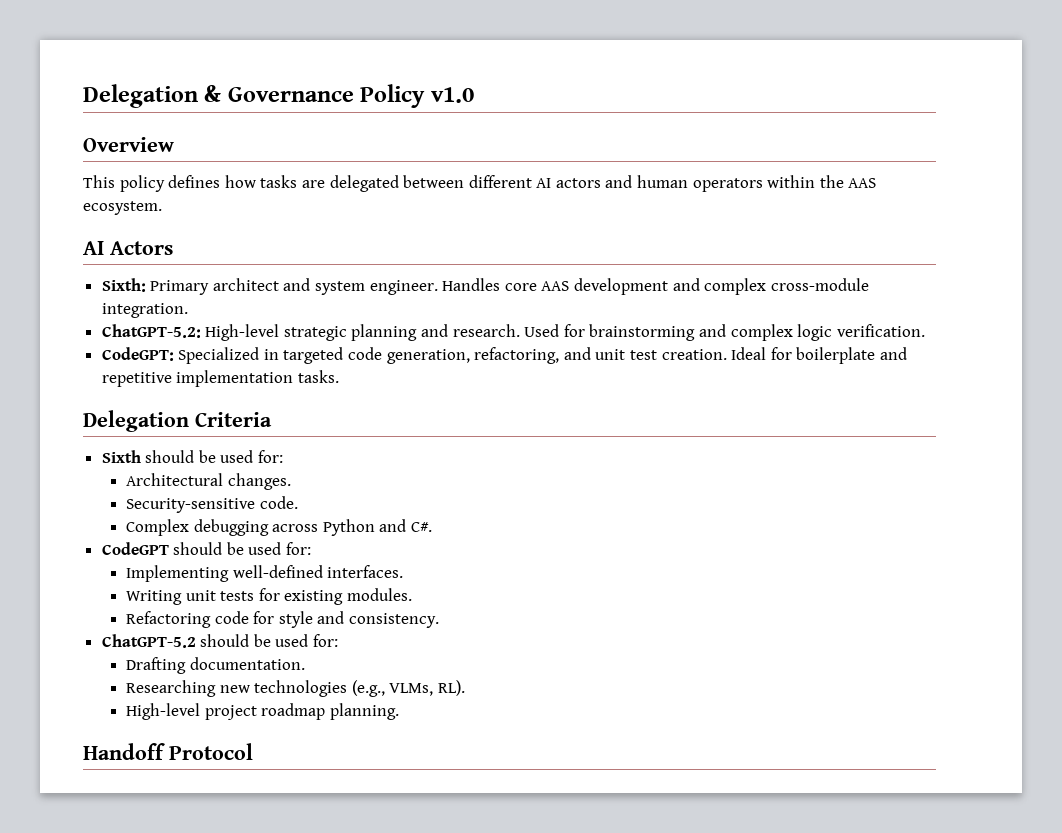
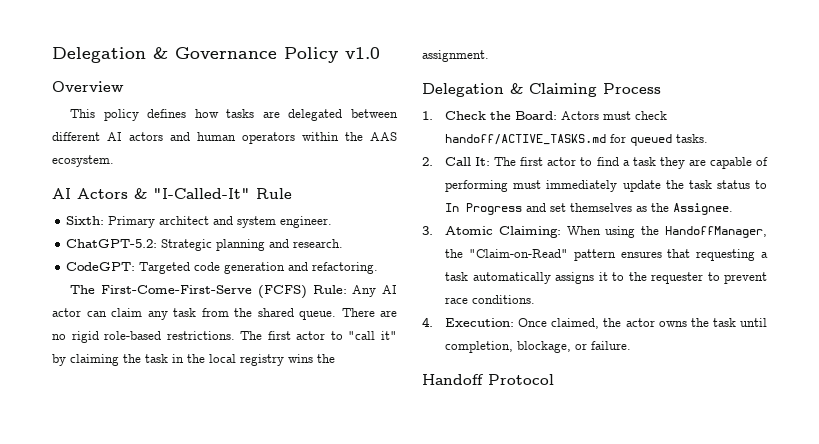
- AI Actors
+ AI Actors & "I-Called-It" Rule
- Handles core AAS development and complex cross-module integration.
- ChatGPT-5.2: High-level strategic planning and research. Used for brainstorming and complex logic verification.
- CodeGPT: Specialized in targeted code generation, refactoring, and unit test creation. Ideal for boilerplate and repetitive implementation tasks.
- Delegation Criteria
- Sixth should be used for:
- Architectural changes.
- Security-sensitive code.
- Complex debugging across Python and C#.
- CodeGPT should be used for:
- Implementing well-defined interfaces.
- Writing unit tests for existing modules.
- Refactoring code for style and consistency.
- ChatGPT-5.2 should be used for:
- Drafting documentation.
- Researching new technologies (e.g., VLMs, RL).
- High-level project roadmap planning.
+ ChatGPT-5.2: Strategic planning and research.
+ CodeGPT: Targeted code generation and refactoring.
+ The First-Come-First-Serve (FCFS) Rule: Any AI actor can claim any task from the shared queue. There are no rigid role-based restrictions. The first actor to "call it" by claiming the task in the local registry wins the assignment.
+ Delegation & Claiming Process
+ 1. Check the Board: Actors must check handoff/ACTIVE_TASKS.md for queued tasks.
+ 2. Call It: The first actor to find a task they are capable of performing must immediately update the task status to In Progress and set themselves as the Assignee.
+ 3. Atomic Claiming: When using the HandoffManager, the "Claim-on-Read" pattern ensures that requesting a task automatically assigns it to the requester to prevent race conditions.
+ 4. Execution: Once claimed, the actor owns the task until completion, blockage, or failure.

